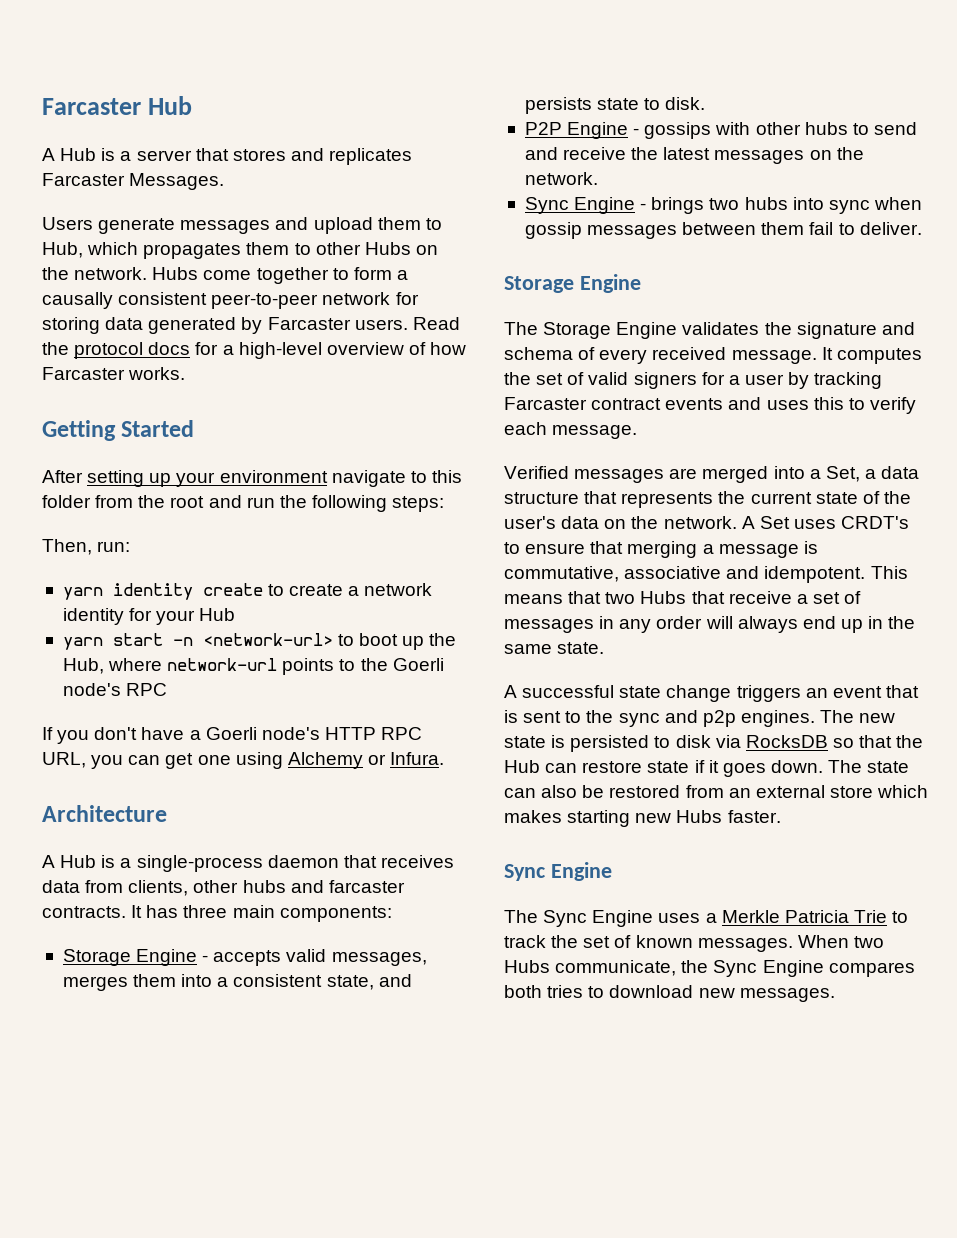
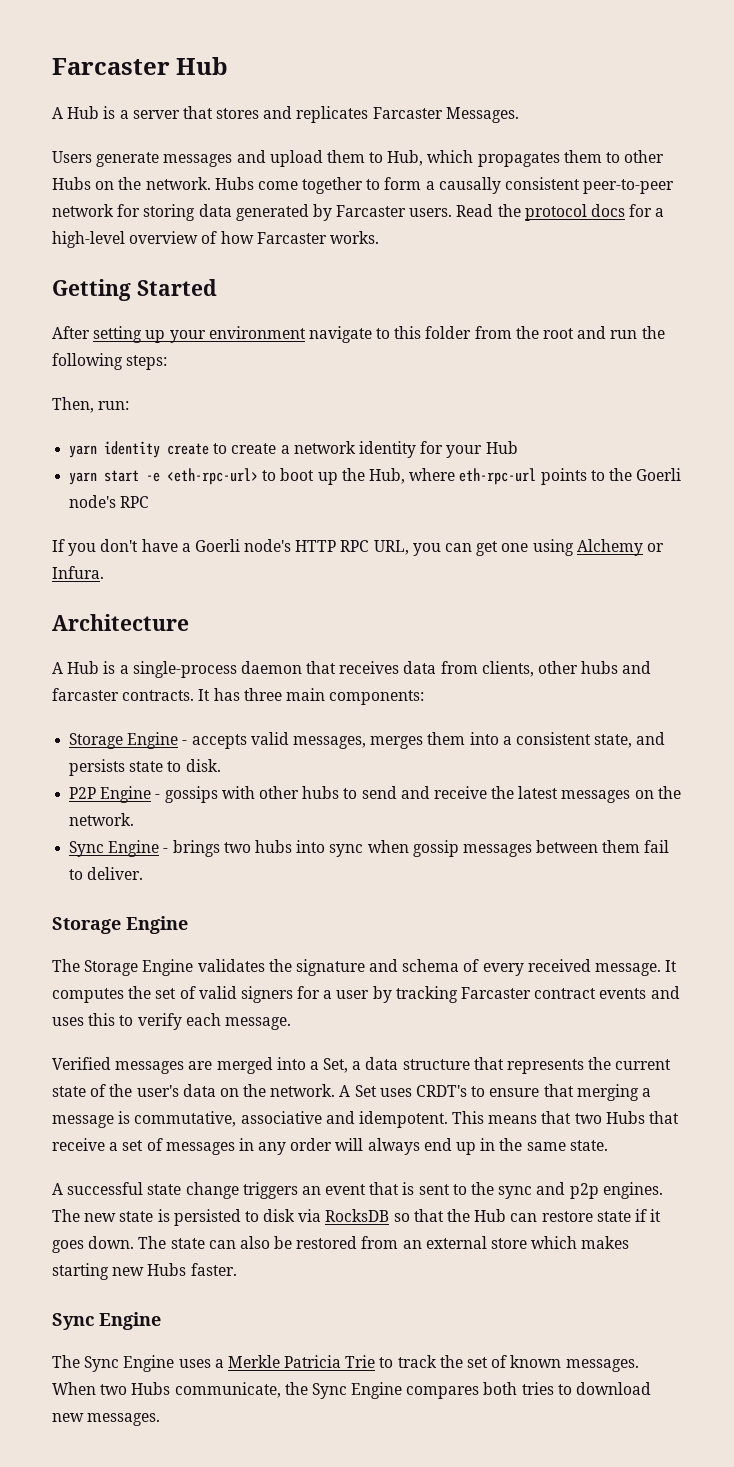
- yarn start -n <network-url> to boot up the Hub, where network-url points to the Goerli node's RPC
+ yarn start -e <eth-rpc-url> to boot up the Hub, where eth-rpc-url points to the Goerli node's RPC

